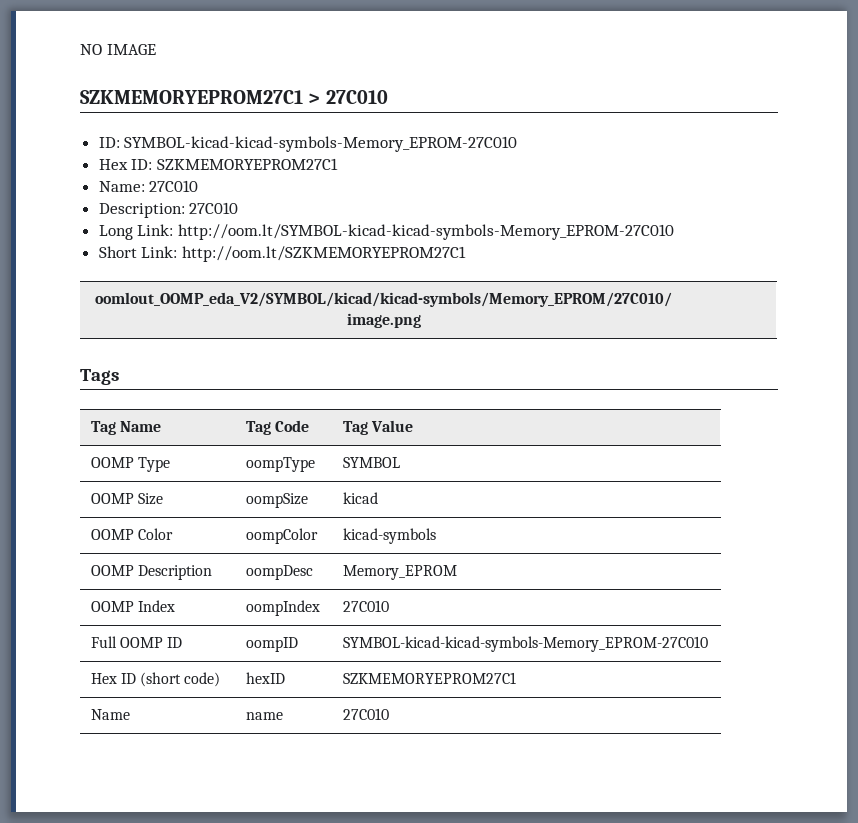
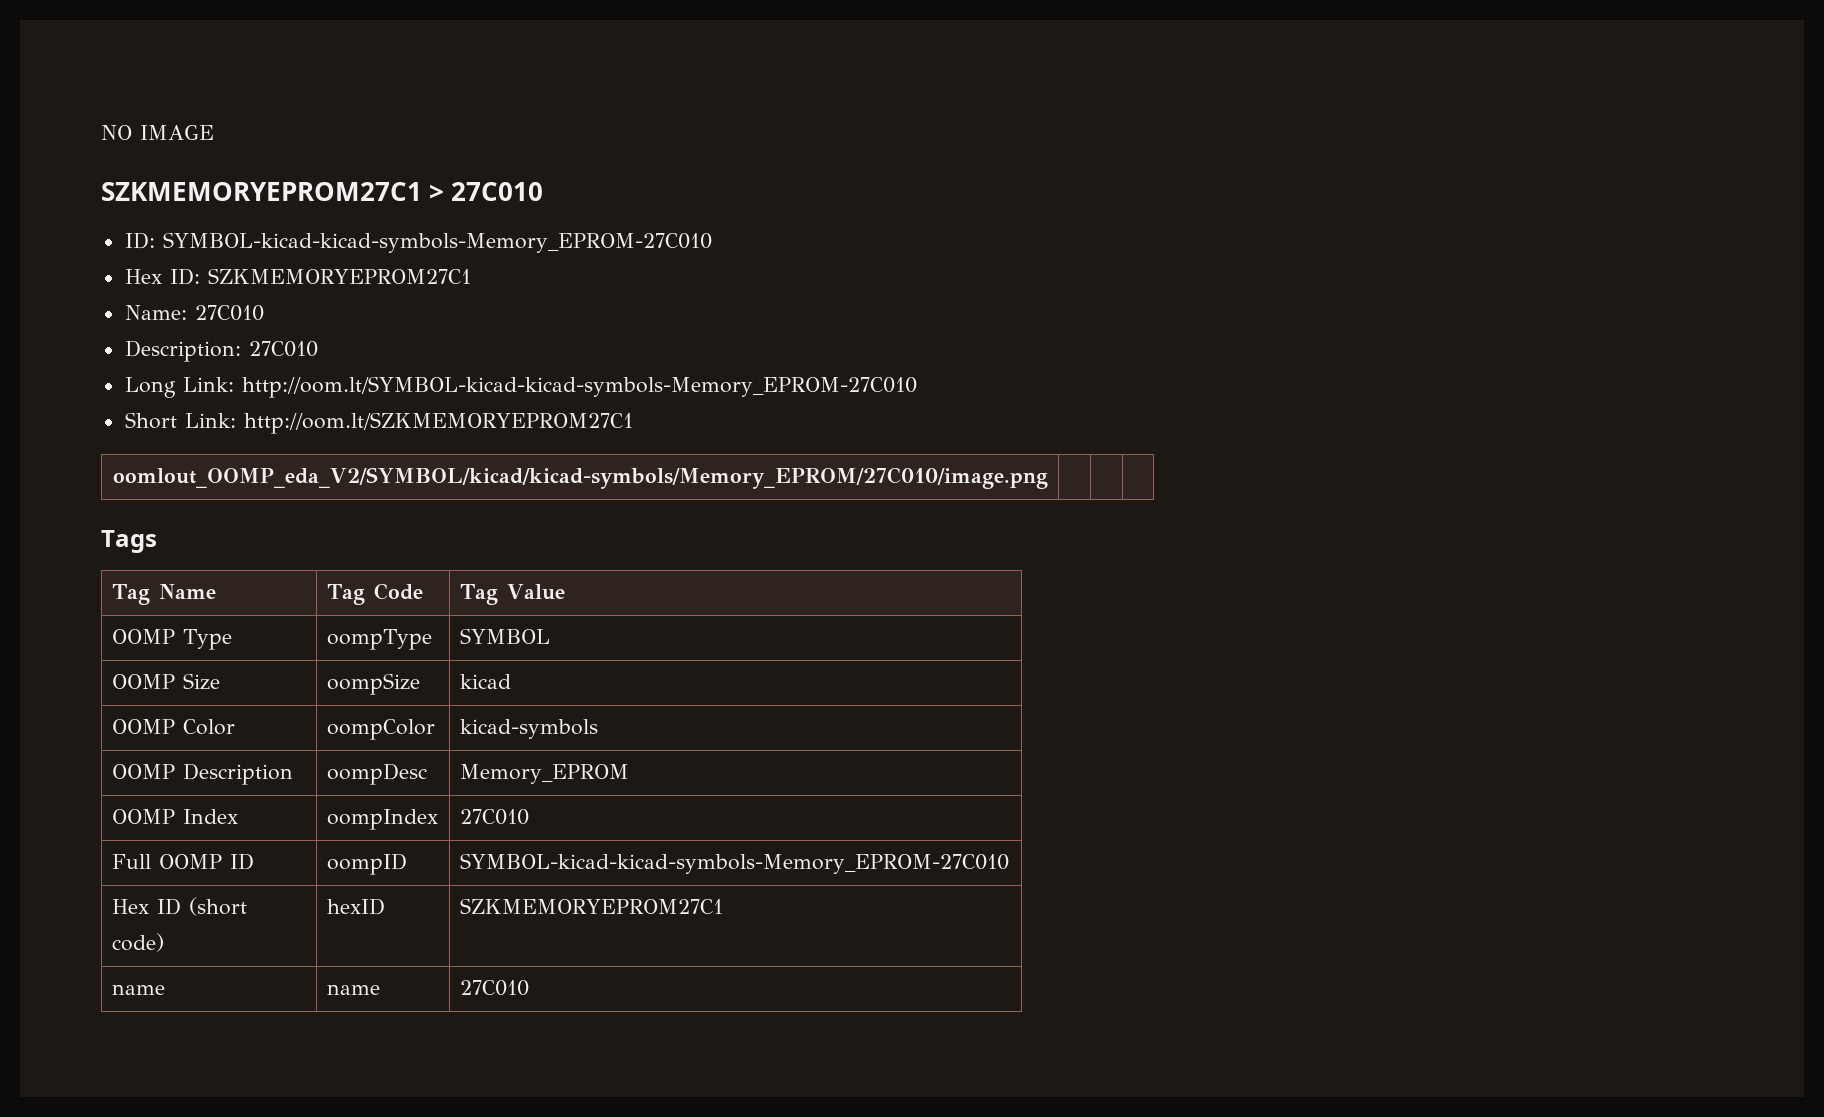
- Name | name | 27C010
+ name | name | 27C010

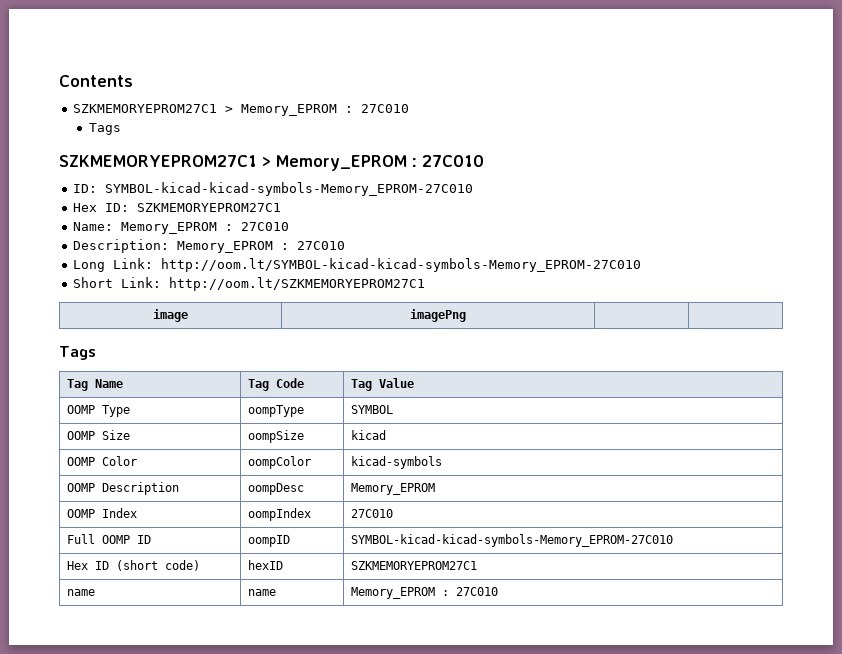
- NO IMAGE
- SZKMEMORYEPROM27C1 > 27C010
+ Contents
+ SZKMEMORYEPROM27C1 > Memory_EPROM : 27C010
+ Tags
+ SZKMEMORYEPROM27C1 > Memory_EPROM : 27C010
- Name: 27C010
+ Name: Memory_EPROM : 27C010
- Description: 27C010
+ Description: Memory_EPROM : 27C010
- oomlout_OOMP_eda_V2/SYMBOL/kicad/kicad-symbols/Memory_EPROM/27C010/image.png | | |
+ image | imagePng | |
- name | name | 27C010
+ name | name | Memory_EPROM : 27C010

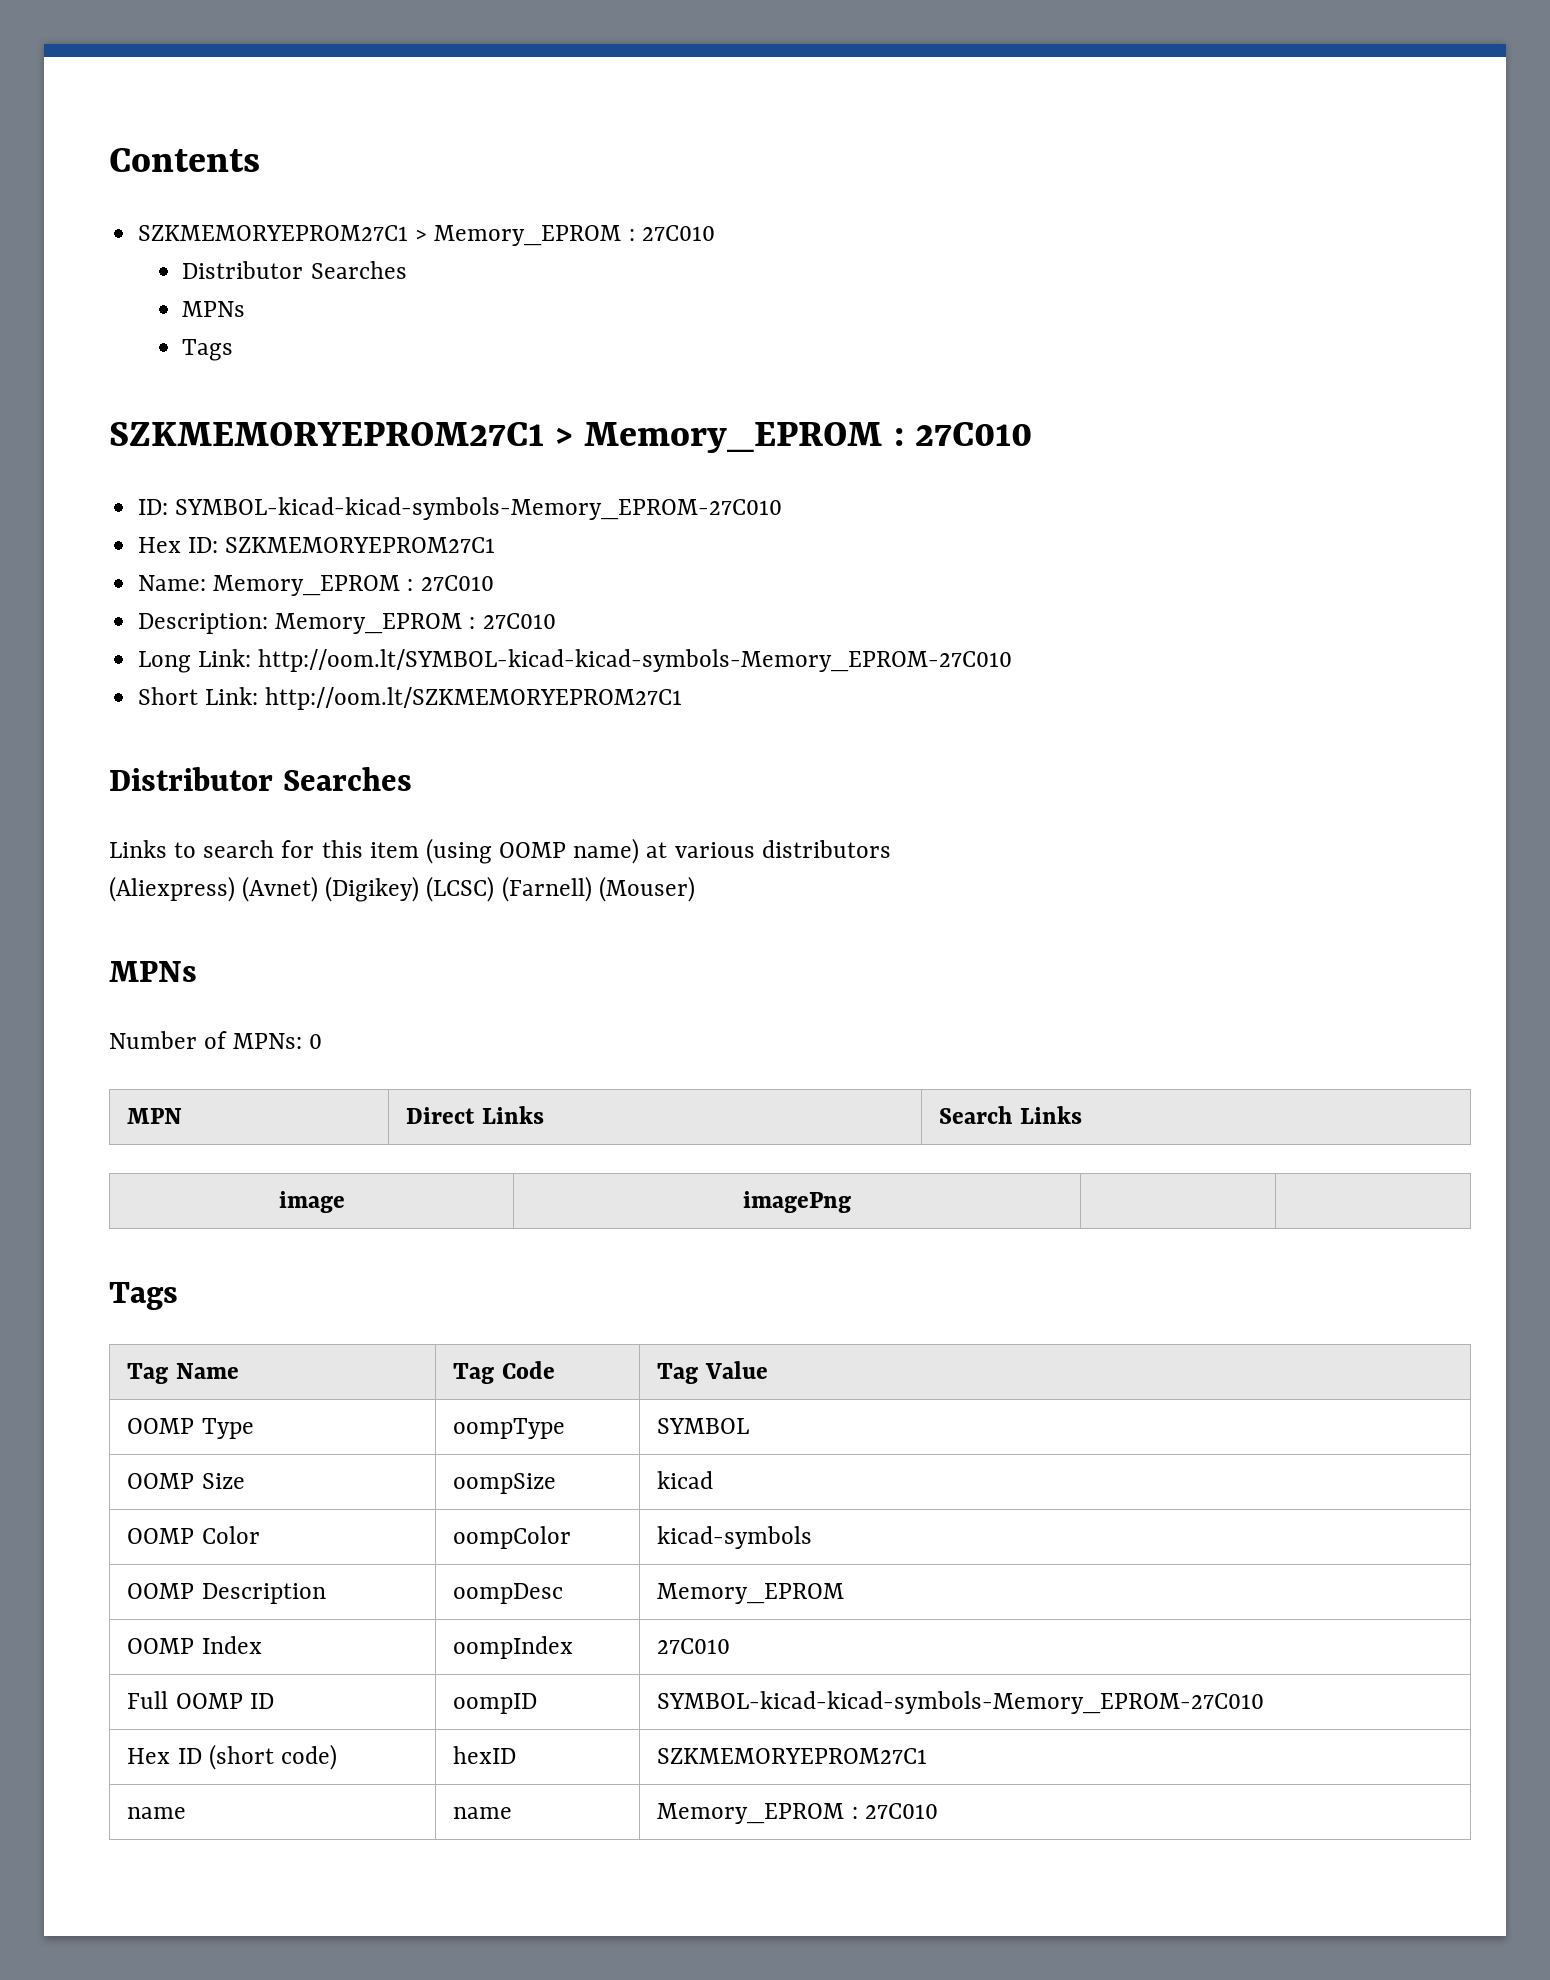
  Contents
  SZKMEMORYEPROM27C1 > Memory_EPROM : 27C010
+ Distributor Searches
+ MPNs
  Short Link: http://oom.lt/SZKMEMORYEPROM27C1
+ Distributor Searches
+ Links to search for this item (using OOMP name) at various distributors
+ (Aliexpress) (Avnet) (Digikey) (LCSC) (Farnell) (Mouser)
+ MPNs
+ Number of MPNs: 0
+ MPN | Direct Links | Search Links

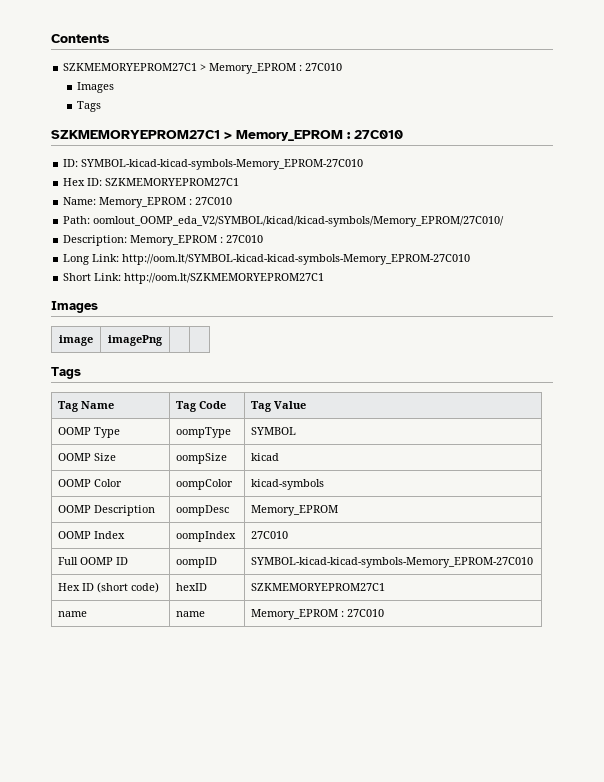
  Contents
  SZKMEMORYEPROM27C1 > Memory_EPROM : 27C010
- Distributor Searches
- MPNs
+ Images
+ Path: oomlout_OOMP_eda_V2/SYMBOL/kicad/kicad-symbols/Memory_EPROM/27C010/
  Short Link: http://oom.lt/SZKMEMORYEPROM27C1
- Distributor Searches
- Links to search for this item (using OOMP name) at various distributors
- (Aliexpress) (Avnet) (Digikey) (LCSC) (Farnell) (Mouser)
- MPNs
- Number of MPNs: 0
- MPN | Direct Links | Search Links
+ Images

